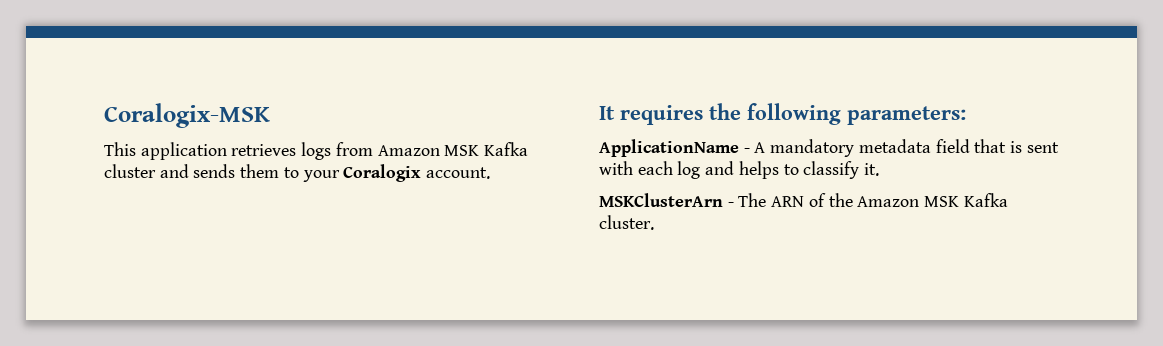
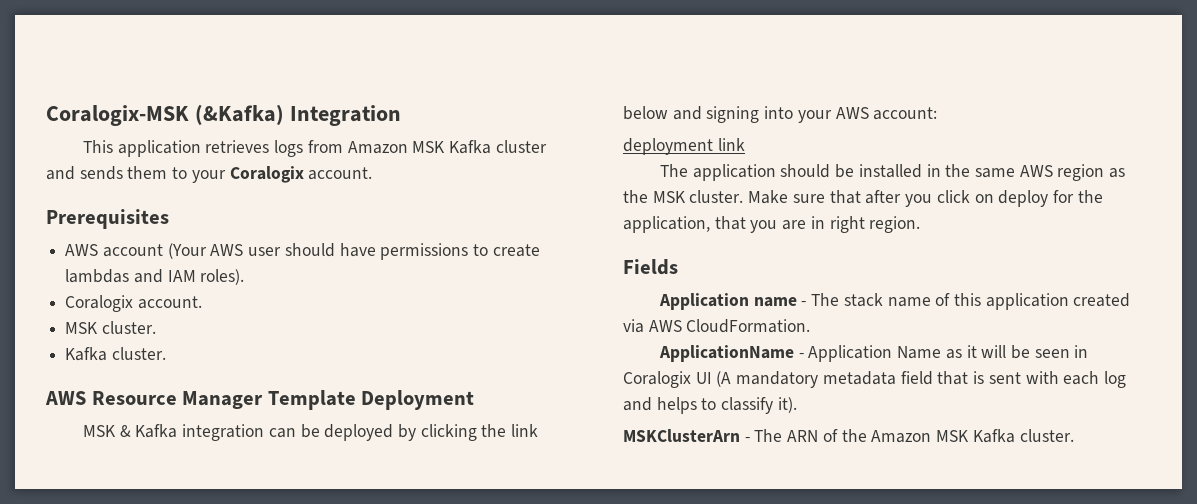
- Coralogix-MSK
+ Coralogix-MSK (&Kafka) Integration
- It requires the following parameters:
- ApplicationName - A mandatory metadata field that is sent with each log and helps to classify it.
+ Prerequisites
+ AWS account (Your AWS user should have permissions to create lambdas and IAM roles).
+ Coralogix account.
+ MSK cluster.
+ Kafka cluster.
+ AWS Resource Manager Template Deployment
+ MSK & Kafka integration can be deployed by clicking the link below and signing into your AWS account:
+ deployment link
+ The application should be installed in the same AWS region as the MSK cluster. Make sure that after you click on deploy for the application, that you are in right region.
+ Fields
+ Application name - The stack name of this application created via AWS CloudFormation.
+ ApplicationName - Application Name as it will be seen in Coralogix UI (A mandatory metadata field that is sent with each log and helps to classify it).

